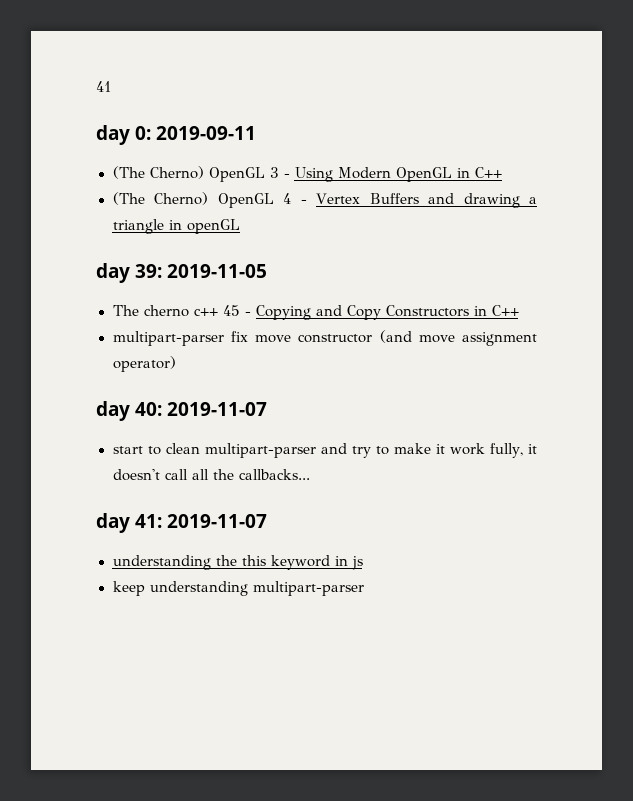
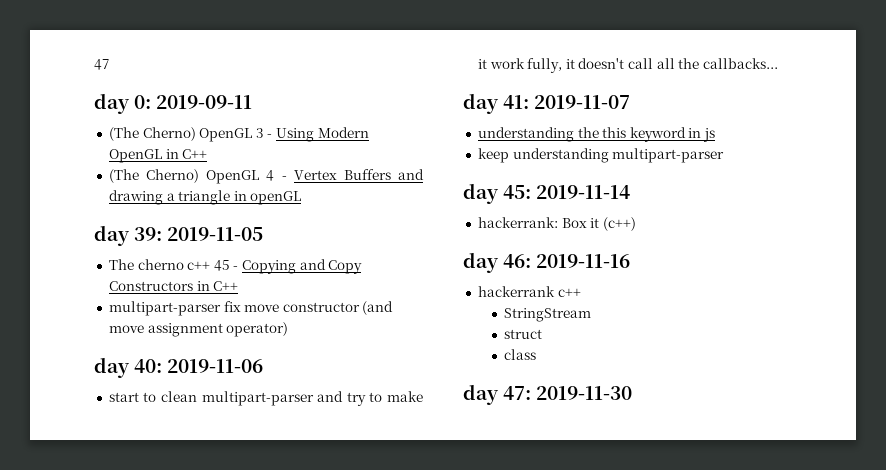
- 41
+ 47
- day 40: 2019-11-07
+ day 40: 2019-11-06
+ day 45: 2019-11-14
+ hackerrank: Box it (c++)
+ day 46: 2019-11-16
+ hackerrank c++
+ StringStream
+ struct
+ class
+ day 47: 2019-11-30

